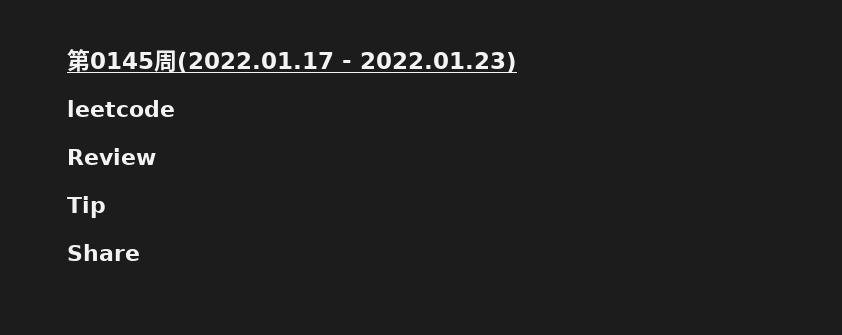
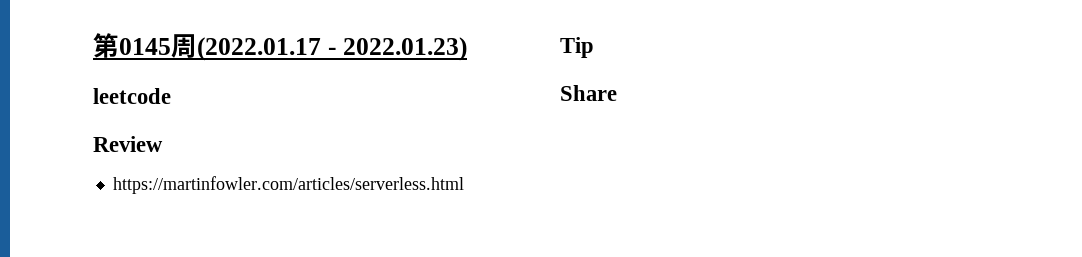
+ https://martinfowler.com/articles/serverless.html

